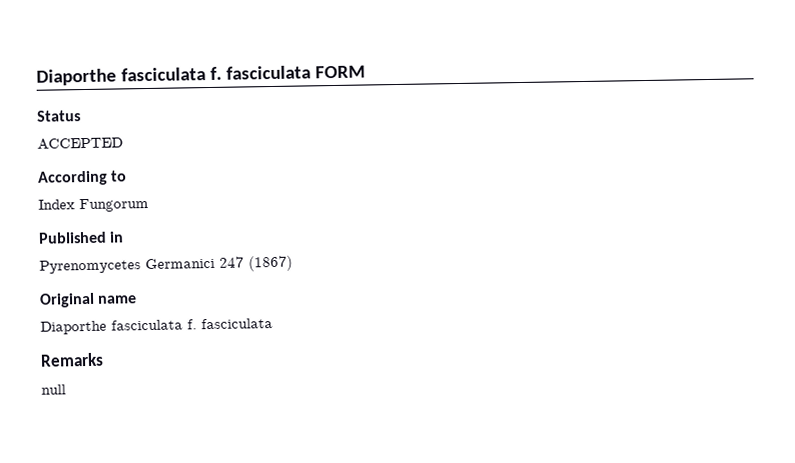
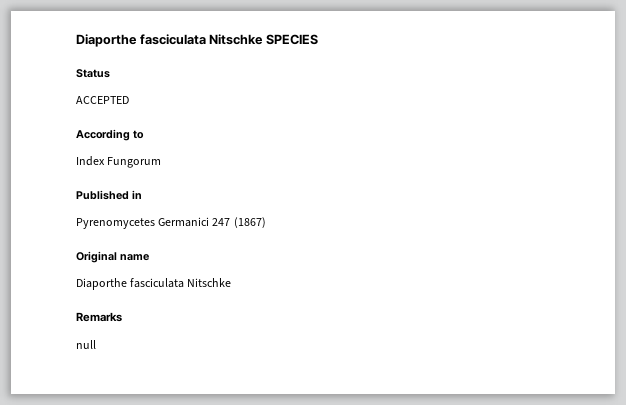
- Diaporthe fasciculata f. fasciculata FORM
+ Diaporthe fasciculata Nitschke SPECIES
  Original name
- Diaporthe fasciculata f. fasciculata
+ Diaporthe fasciculata Nitschke

